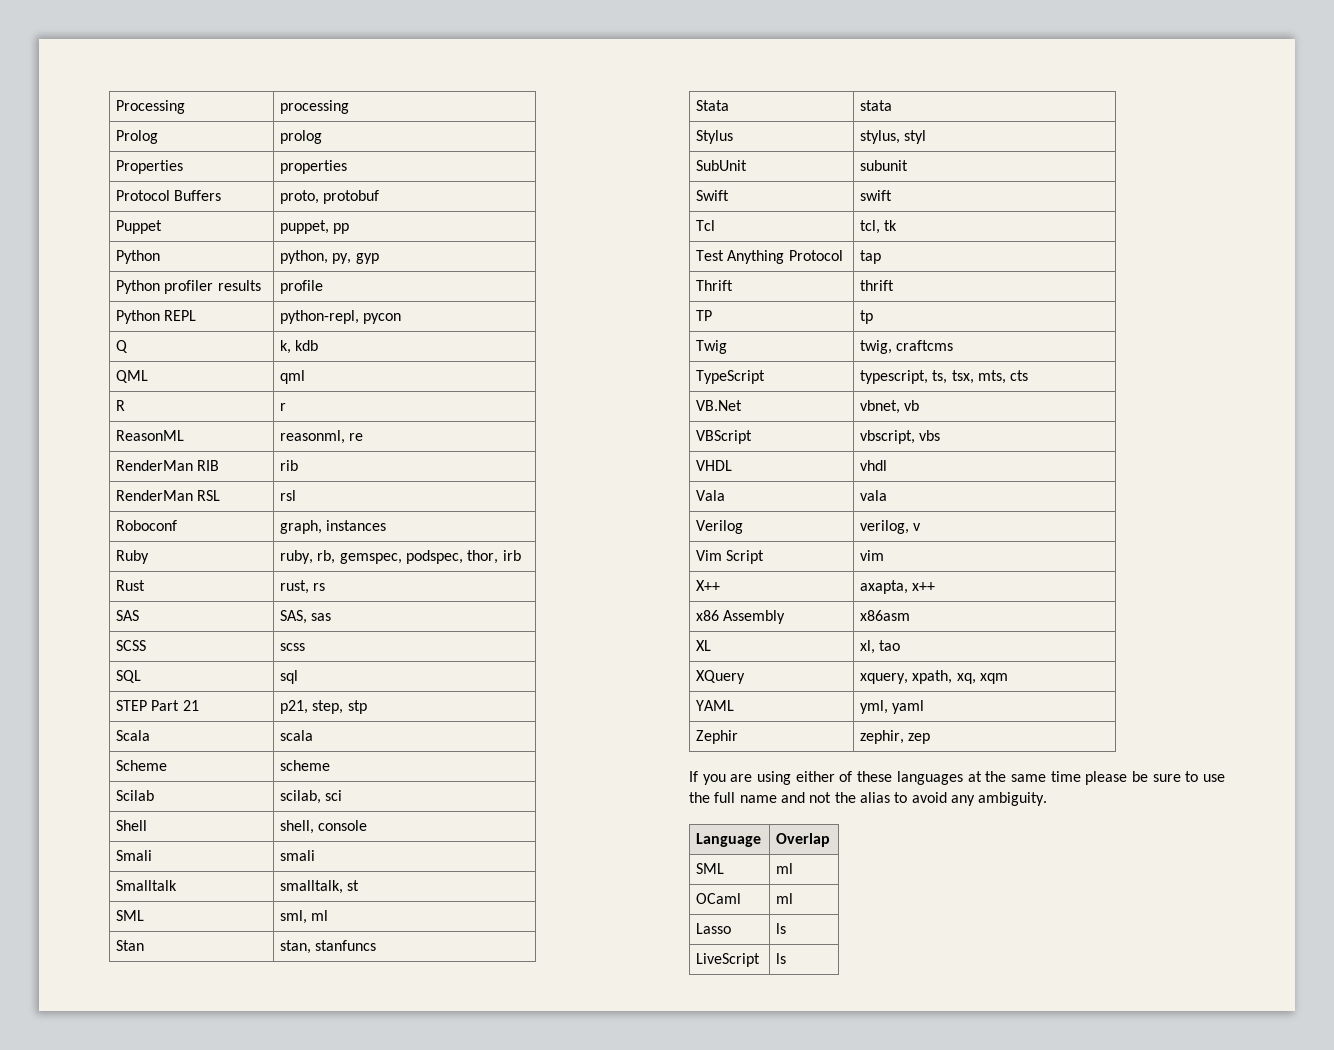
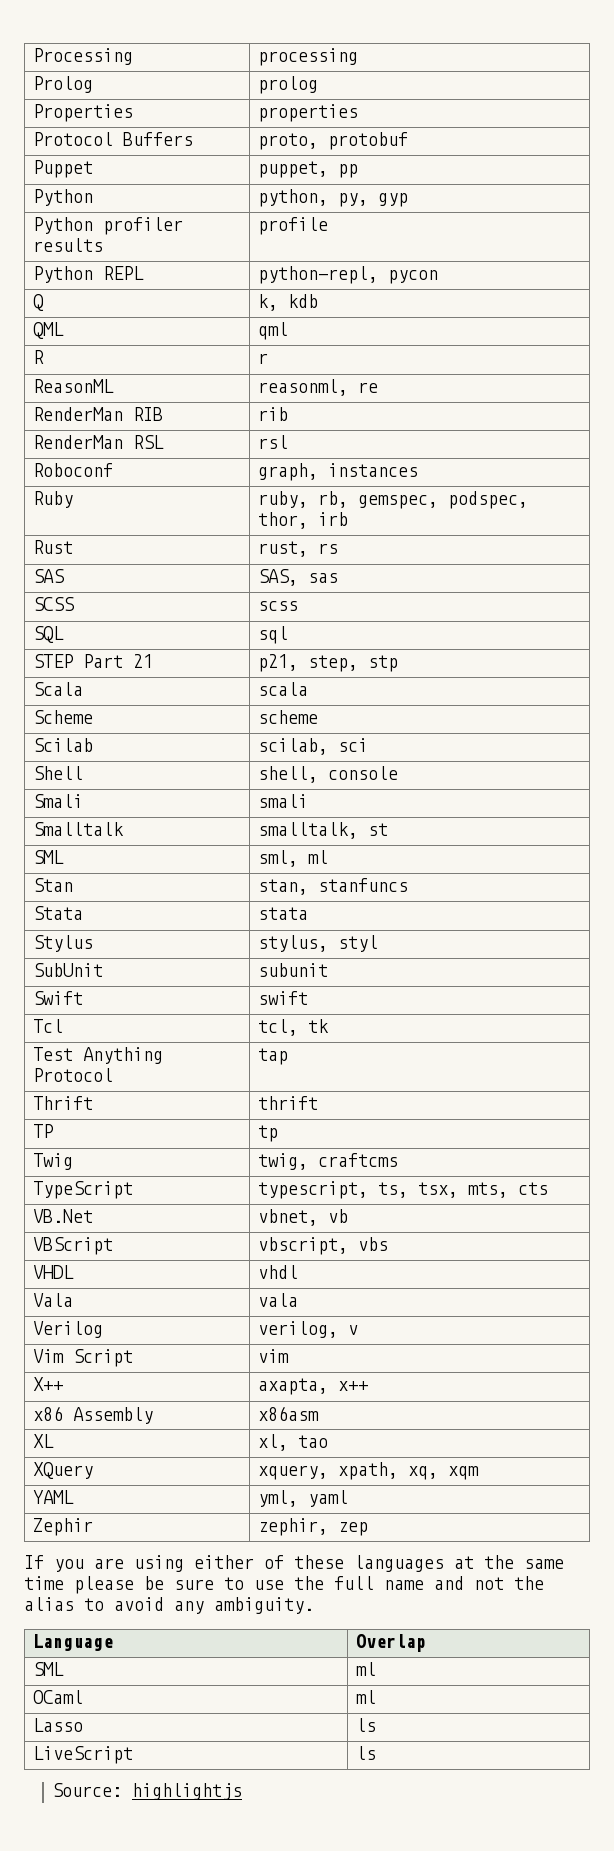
+ Source: highlightjs

